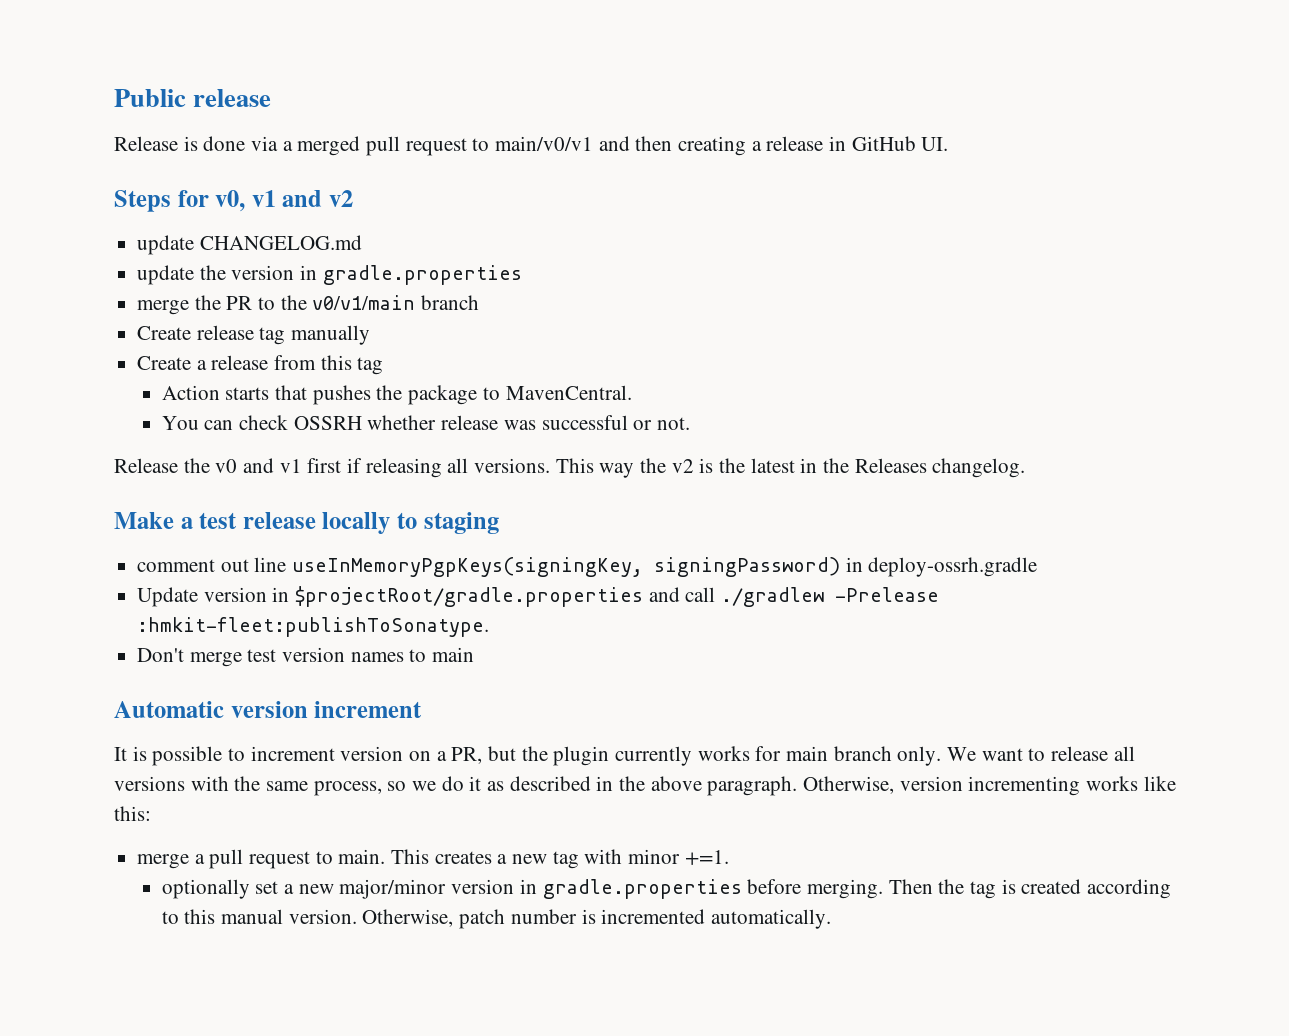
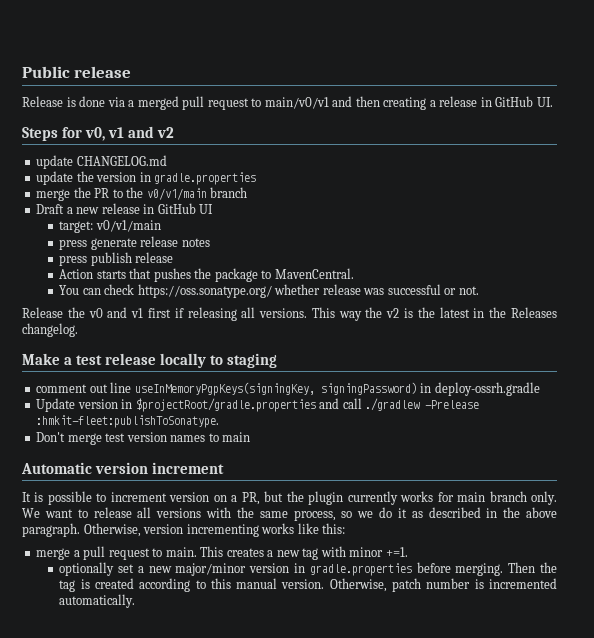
- Create release tag manually
- Create a release from this tag
+ Draft a new release in GitHub UI
+ target: v0/v1/main
+ press generate release notes
+ press publish release
- You can check OSSRH whether release was successful or not.
+ You can check https://oss.sonatype.org/ whether release was successful or not.

